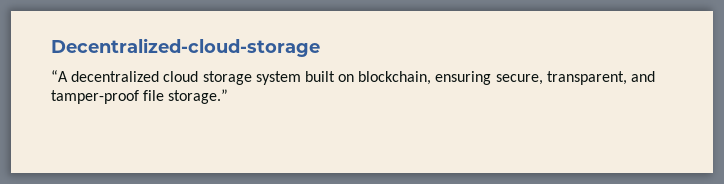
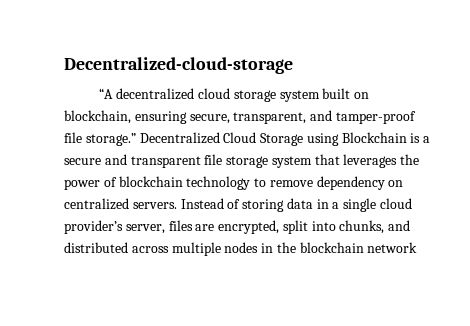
+ Decentralized Cloud Storage using Blockchain is a secure and transparent file storage system that leverages the power of blockchain technology to remove dependency on centralized servers. Instead of storing data in a single cloud provider’s server, files are encrypted, split into chunks, and distributed across multiple nodes in the blockchain network

